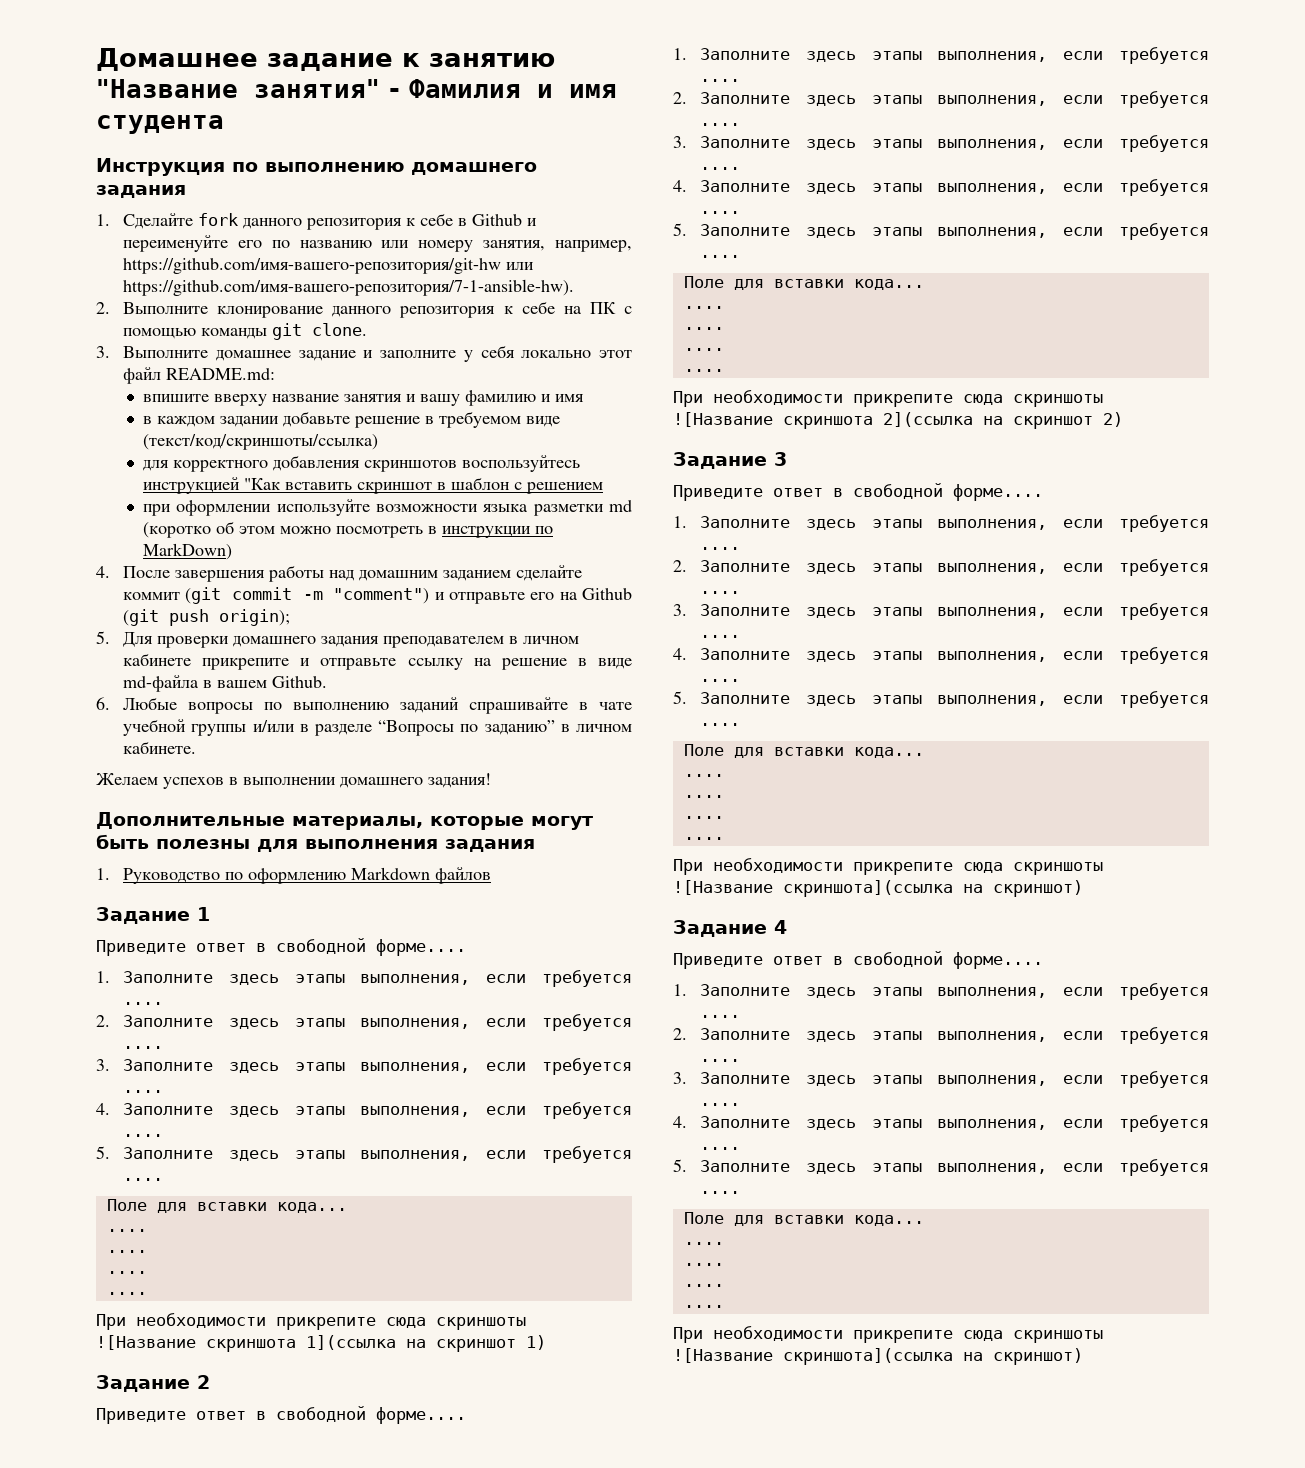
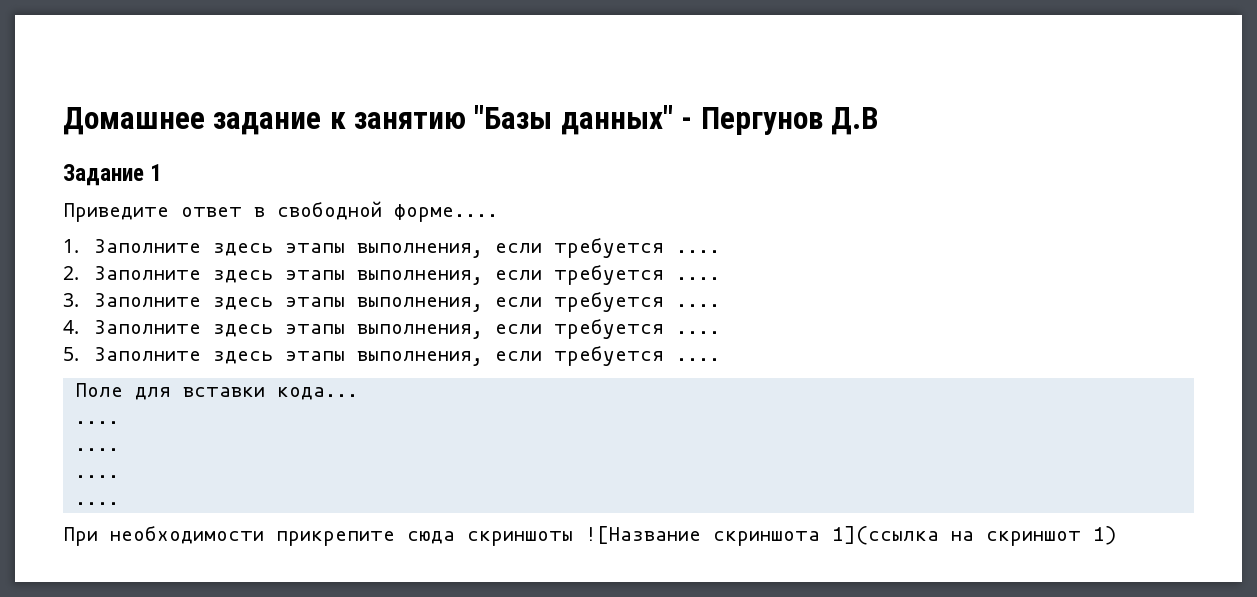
- Домашнее задание к занятию "Название занятия" - Фамилия и имя студента
- Инструкция по выполнению домашнего задания
- 1. Сделайте fork данного репозитория к себе в Github и переименуйте его по названию или номеру занятия, например, https://github.com/имя-вашего-репозитория/git-hw или https://github.com/имя-вашего-репозитория/7-1-ansible-hw).
- 2. Выполните клонирование данного репозитория к себе на ПК с помощью команды git clone.
- 3. Выполните домашнее задание и заполните у себя локально этот файл README.md:
- впишите вверху название занятия и вашу фамилию и имя
- в каждом задании добавьте решение в требуемом виде (текст/код/скриншоты/ссылка)
- для корректного добавления скриншотов воспользуйтесь инструкцией "Как вставить скриншот в шаблон с решением
- при оформлении используйте возможности языка разметки md (коротко об этом можно посмотреть в инструкции по MarkDown)
- 4. После завершения работы над домашним заданием сделайте коммит (git commit -m "comment") и отправьте его на Github (git push origin);
- 5. Для проверки домашнего задания преподавателем в личном кабинете прикрепите и отправьте ссылку на решение в виде md-файла в вашем Github.
- 6. Любые вопросы по выполнению заданий спрашивайте в чате учебной группы и/или в разделе “Вопросы по заданию” в личном кабинете.
- Желаем успехов в выполнении домашнего задания!
- Дополнительные материалы, которые могут быть полезны для выполнения задания
- 1. Руководство по оформлению Markdown файлов
+ Домашнее задание к занятию "Базы данных" - Пергунов Д.В
- Задание 2
- Приведите ответ в свободной форме....
- 1. Заполните здесь этапы выполнения, если требуется ....
- 2. Заполните здесь этапы выполнения, если требуется ....
- 3. Заполните здесь этапы выполнения, если требуется ....
- 4. Заполните здесь этапы выполнения, если требуется ....
- 5. Заполните здесь этапы выполнения, если требуется ....
- Поле для вставки кода...
- ....
- ....
- ....
- ....
- При необходимости прикрепитe сюда скриншоты ![Название скриншота 2](ссылка на скриншот 2)
- Задание 3
- Приведите ответ в свободной форме....
- 1. Заполните здесь этапы выполнения, если требуется ....
- 2. Заполните здесь этапы выполнения, если требуется ....
- 3. Заполните здесь этапы выполнения, если требуется ....
- 4. Заполните здесь этапы выполнения, если требуется ....
- 5. Заполните здесь этапы выполнения, если требуется ....
- Поле для вставки кода...
- ....
- ....
- ....
- ....
- При необходимости прикрепитe сюда скриншоты ![Название скриншота](ссылка на скриншот)
- Задание 4
- Приведите ответ в свободной форме....
- 1. Заполните здесь этапы выполнения, если требуется ....
- 2. Заполните здесь этапы выполнения, если требуется ....
- 3. Заполните здесь этапы выполнения, если требуется ....
- 4. Заполните здесь этапы выполнения, если требуется ....
- 5. Заполните здесь этапы выполнения, если требуется ....
- Поле для вставки кода...
- ....
- ....
- ....
- ....
- При необходимости прикрепитe сюда скриншоты ![Название скриншота](ссылка на скриншот)

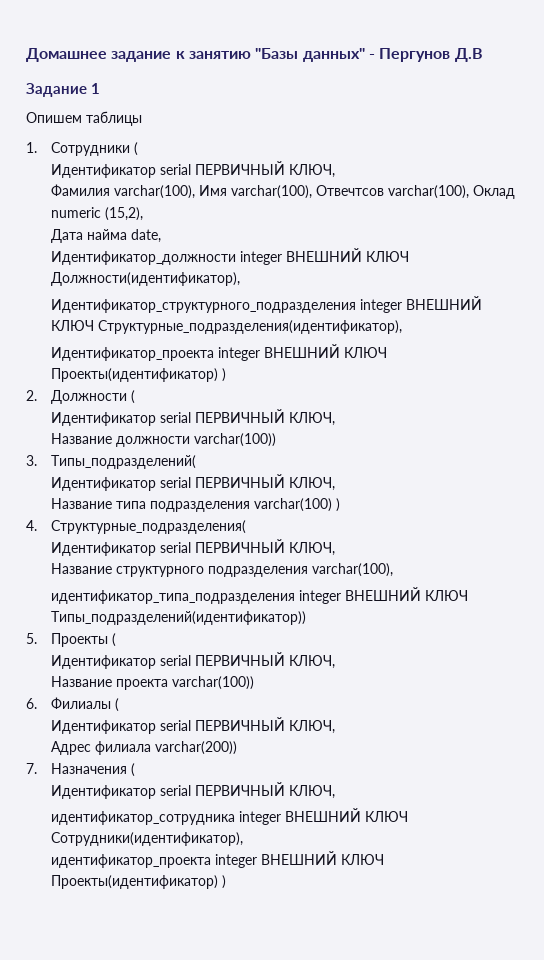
- Приведите ответ в свободной форме....
- 1. Заполните здесь этапы выполнения, если требуется ....
- 2. Заполните здесь этапы выполнения, если требуется ....
- 3. Заполните здесь этапы выполнения, если требуется ....
- 4. Заполните здесь этапы выполнения, если требуется ....
- 5. Заполните здесь этапы выполнения, если требуется ....
- Поле для вставки кода...
- ....
- ....
- ....
- ....
- При необходимости прикрепитe сюда скриншоты ![Название скриншота 1](ссылка на скриншот 1)
+ Опишем таблицы
+ 1. Сотрудники (
+ Идентификатор serial ПЕРВИЧНЫЙ КЛЮЧ,
+ Фамилия varchar(100), Имя varchar(100), Отвечтсов varchar(100), Оклад numeric (15,2),
+ Дата найма date,
+ Идентификатор_должности integer ВНЕШНИЙ КЛЮЧ Должности(идентификатор),
+ Идентификатор_структурного_подразделения integer ВНЕШНИЙ КЛЮЧ Структурные_подразделения(идентификатор),
+ Идентификатор_проекта integer ВНЕШНИЙ КЛЮЧ Проекты(идентификатор) )
+ 2. Должности (
+ Идентификатор serial ПЕРВИЧНЫЙ КЛЮЧ,
+ Название должности varchar(100))
+ 3. Типы_подразделений(
+ Идентификатор serial ПЕРВИЧНЫЙ КЛЮЧ,
+ Название типа подразделения varchar(100) )
+ 4. Структурные_подразделения(
+ Идентификатор serial ПЕРВИЧНЫЙ КЛЮЧ,
+ Название структурного подразделения varchar(100),
+ идентификатор_типа_подразделения integer ВНЕШНИЙ КЛЮЧ Типы_подразделений(идентификатор))
+ 5. Проекты (
+ Идентификатор serial ПЕРВИЧНЫЙ КЛЮЧ,
+ Название проекта varchar(100))
+ 6. Филиалы (
+ Идентификатор serial ПЕРВИЧНЫЙ КЛЮЧ,
+ Адрес филиала varchar(200))
+ 7. Назначения (
+ Идентификатор serial ПЕРВИЧНЫЙ КЛЮЧ,
+ идентификатор_сотрудника integer ВНЕШНИЙ КЛЮЧ Сотрудники(идентификатор),
+ идентификатор_проекта integer ВНЕШНИЙ КЛЮЧ Проекты(идентификатор) )

